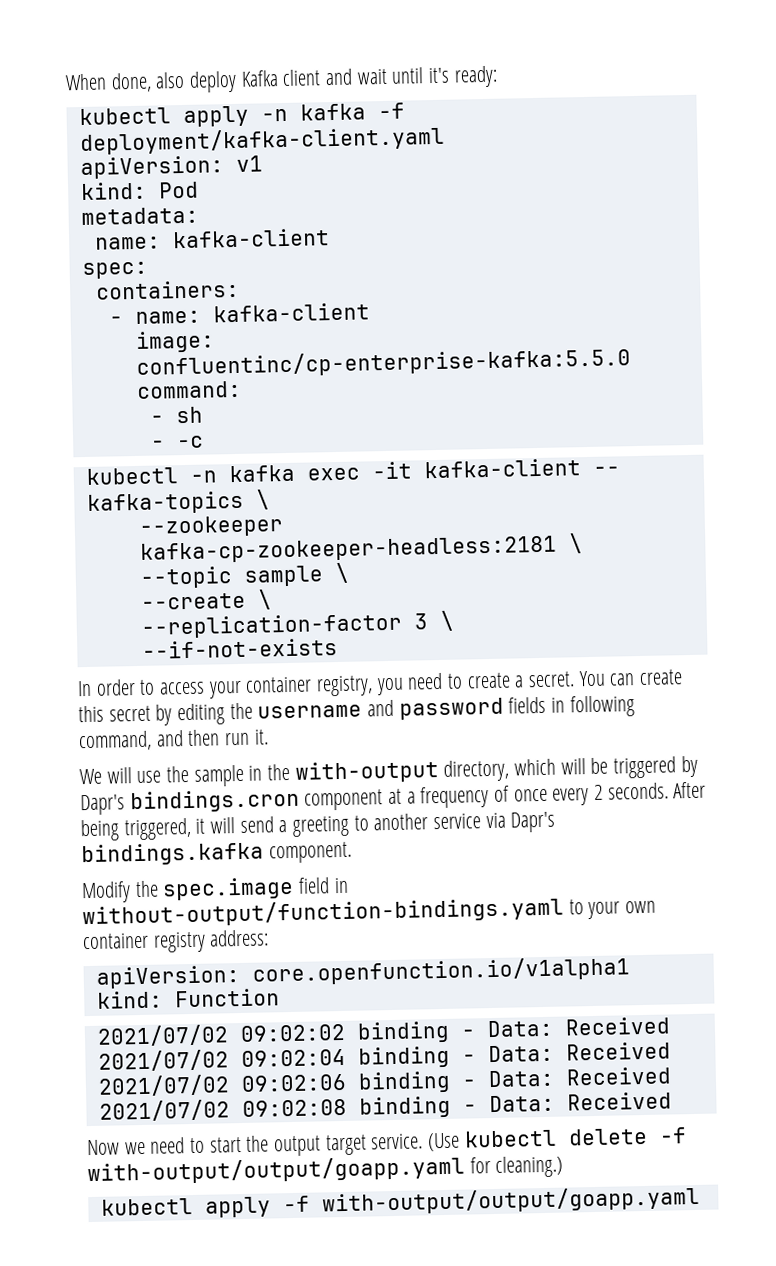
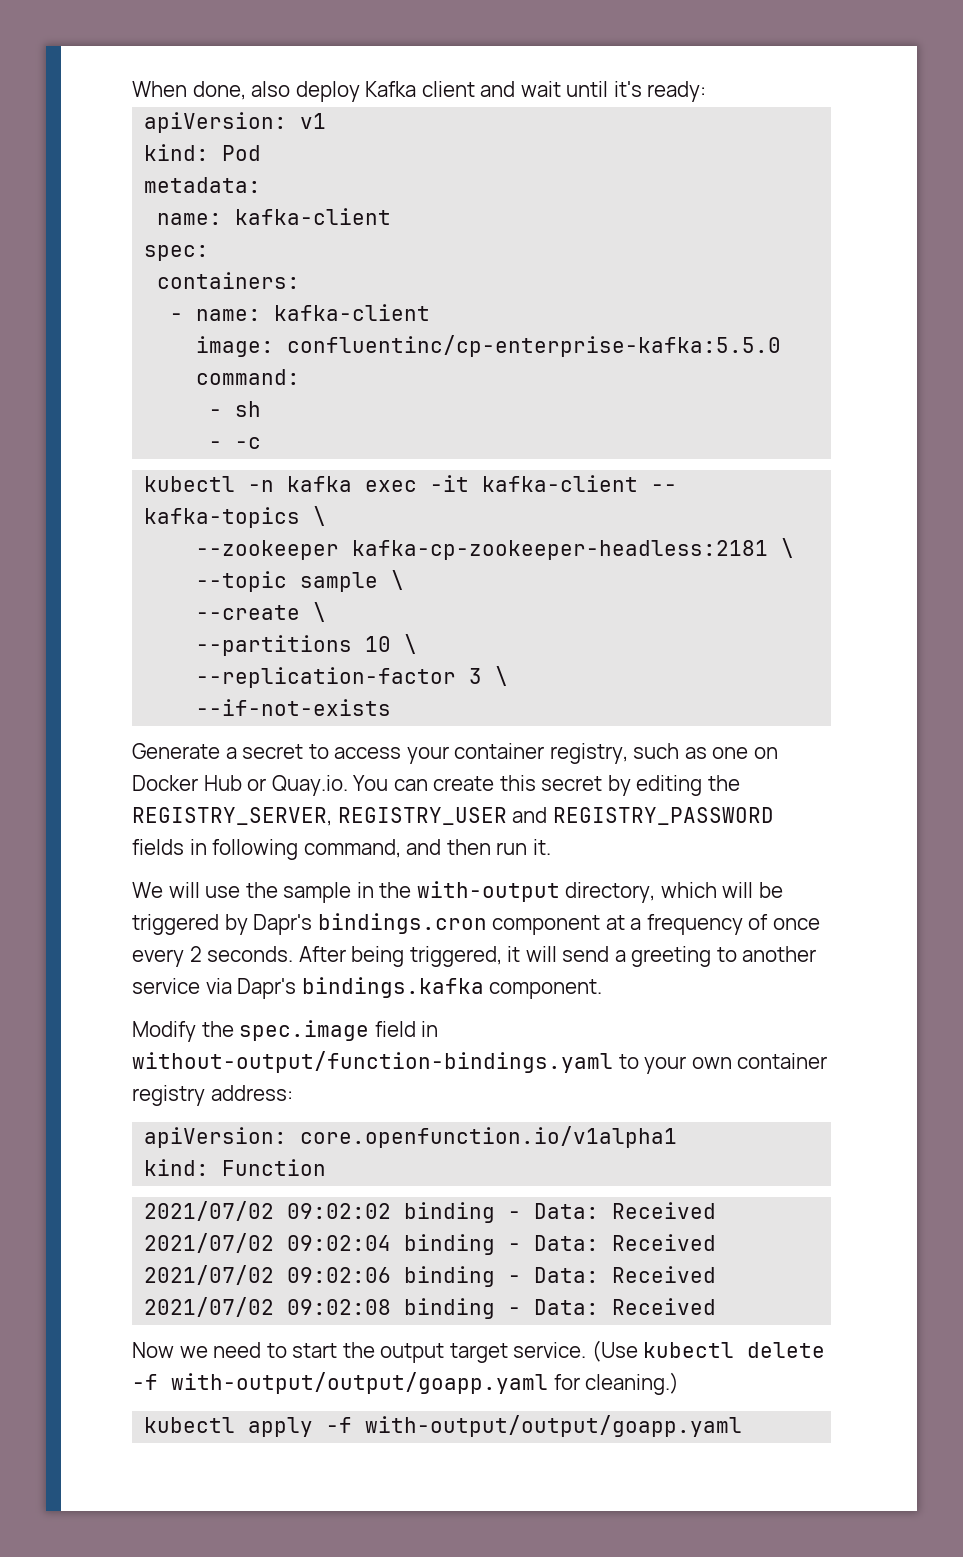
- kubectl apply -n kafka -f deployment/kafka-client.yaml
+ --partitions 10 \
- In order to access your container registry, you need to create a secret. You can create this secret by editing the username and password fields in following command, and then run it.
+ Generate a secret to access your container registry, such as one on Docker Hub or Quay.io. You can create this secret by editing the REGISTRY_SERVER, REGISTRY_USER and REGISTRY_PASSWORD fields in following command, and then run it.

